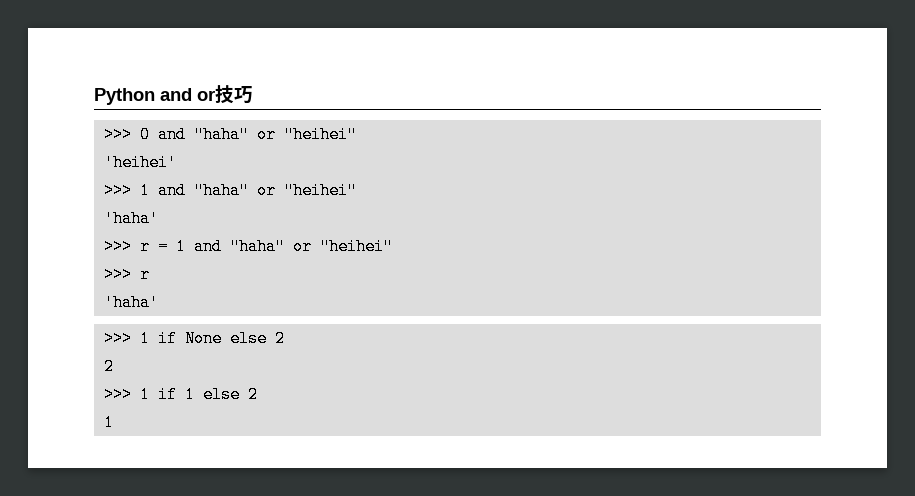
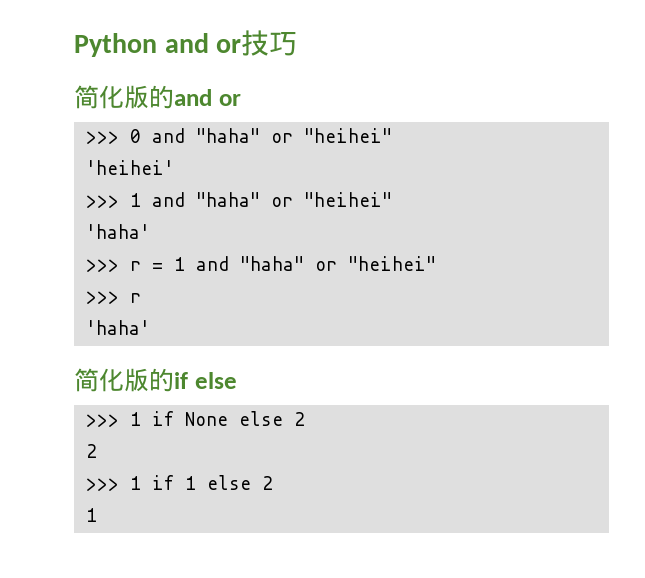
+ 简化版的and or
+ 简化版的if else

